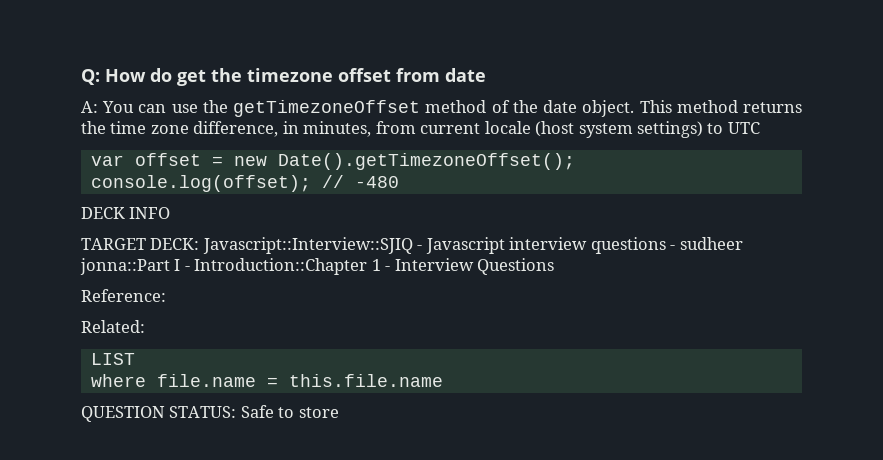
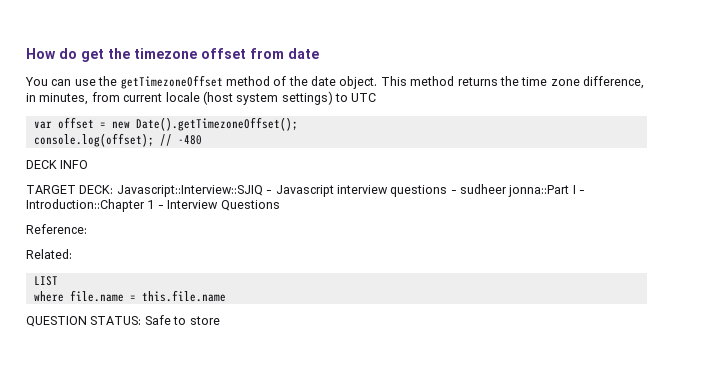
- Q: How do get the timezone offset from date
+ How do get the timezone offset from date
- A: You can use the getTimezoneOffset method of the date object.
+ You can use the getTimezoneOffset method of the date object.

